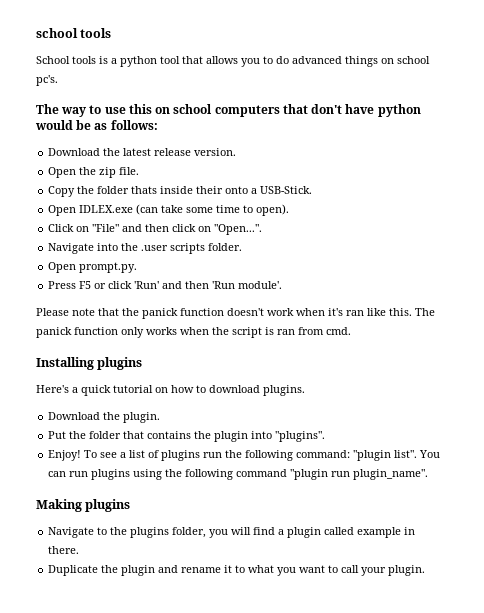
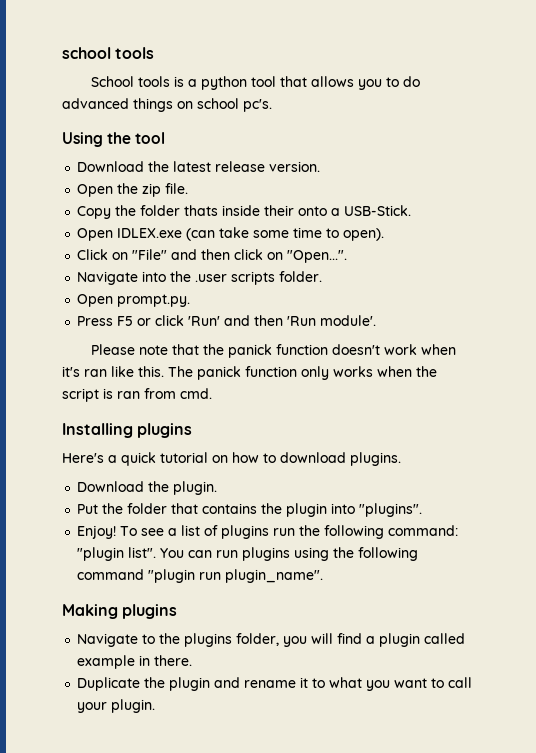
- The way to use this on school computers that don't have python would be as follows:
+ Using the tool

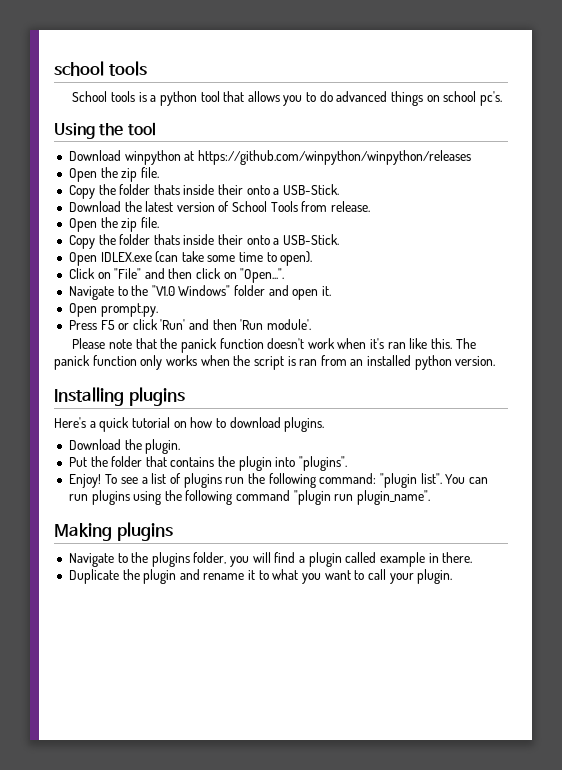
- Download the latest release version.
+ Download winpython at https://github.com/winpython/winpython/releases
+ Open the zip file.
+ Copy the folder thats inside their onto a USB-Stick.
+ Download the latest version of School Tools from release.
- Navigate into the .user scripts folder.
+ Navigate to the "V1.0 Windows" folder and open it.
- The panick function only works when the script is ran from cmd.
+ The panick function only works when the script is ran from an installed python version.

